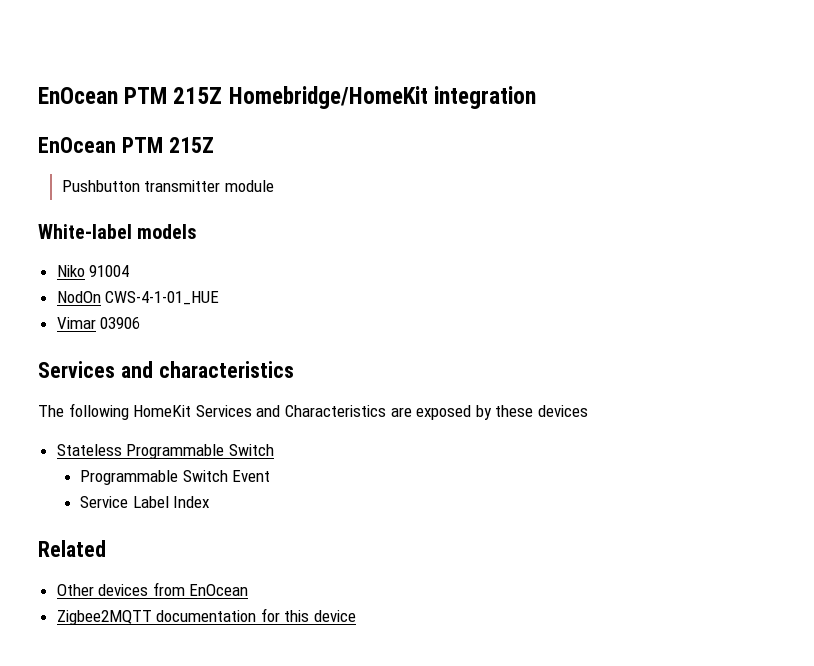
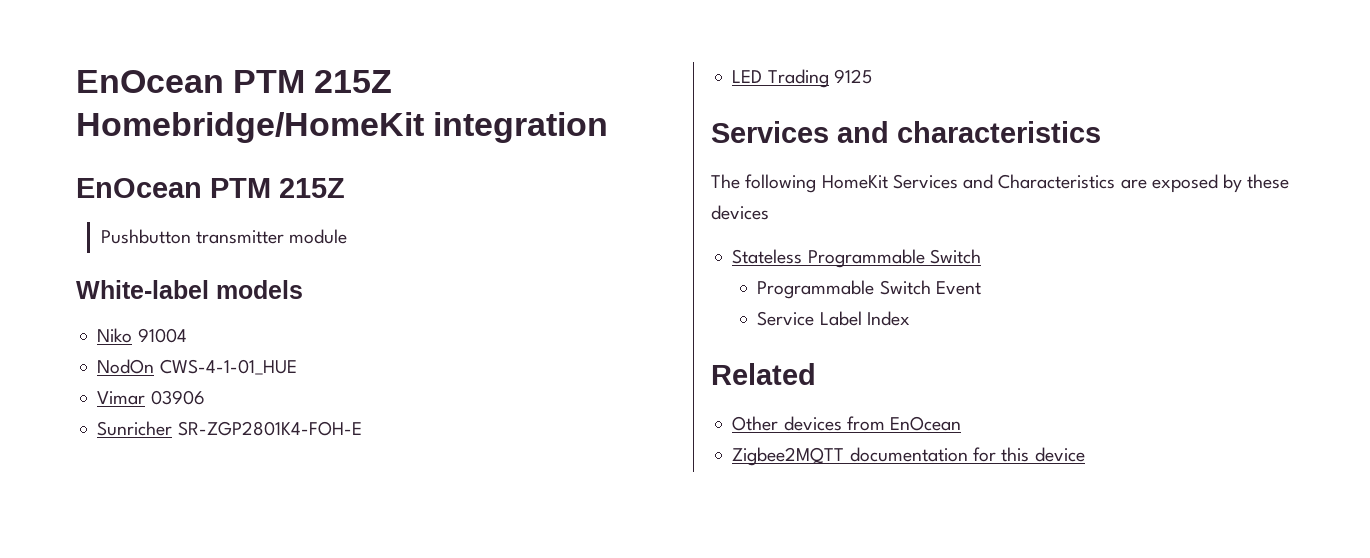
+ Sunricher SR-ZGP2801K4-FOH-E
+ LED Trading 9125

